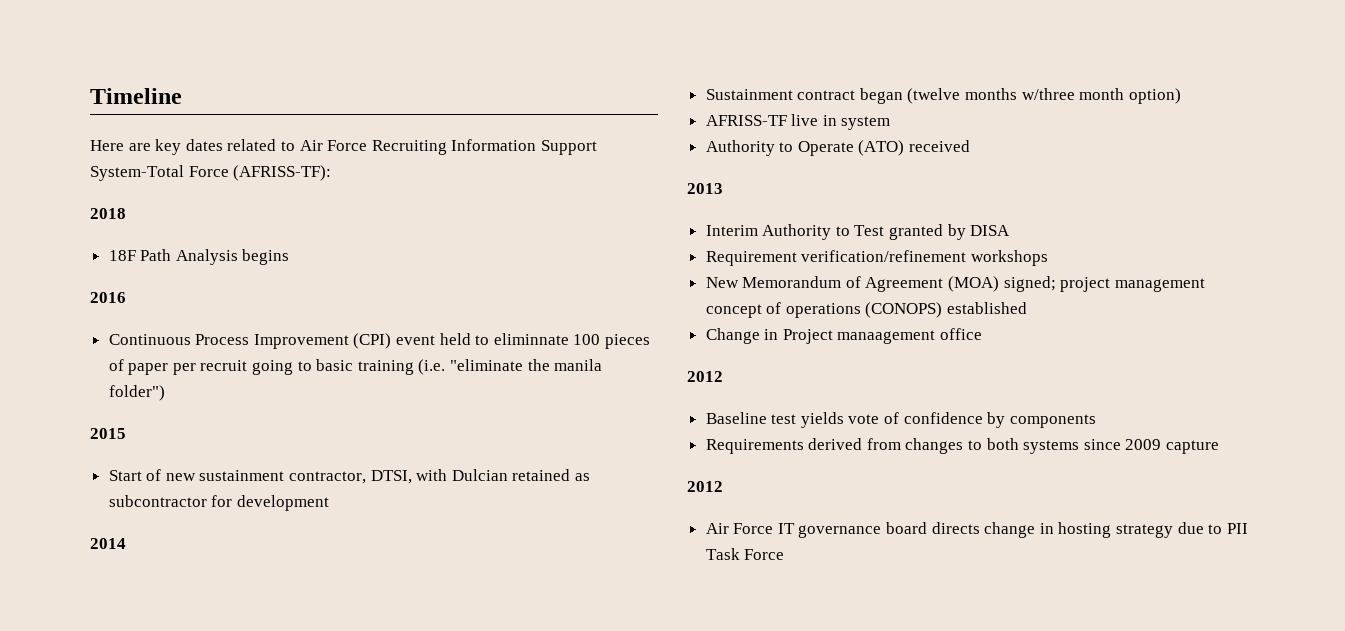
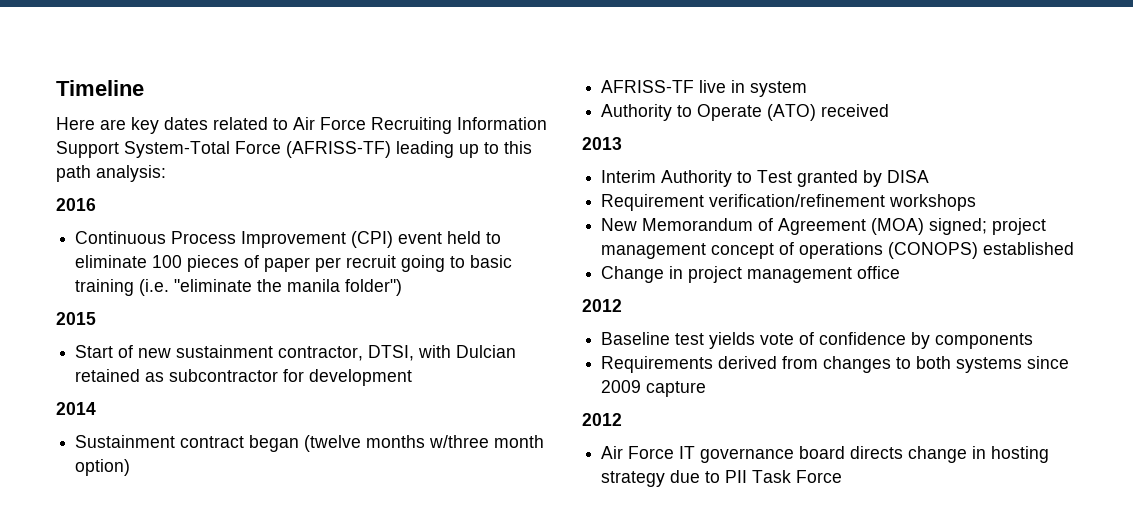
- Here are key dates related to Air Force Recruiting Information Support System-Total Force (AFRISS-TF):
- 2018
- 18F Path Analysis begins
+ Here are key dates related to Air Force Recruiting Information Support System-Total Force (AFRISS-TF) leading up to this path analysis:
- Continuous Process Improvement (CPI) event held to eliminnate 100 pieces of paper per recruit going to basic training (i.e. "eliminate the manila folder")
+ Continuous Process Improvement (CPI) event held to eliminate 100 pieces of paper per recruit going to basic training (i.e. "eliminate the manila folder")
- Change in Project manaagement office
+ Change in project management office

